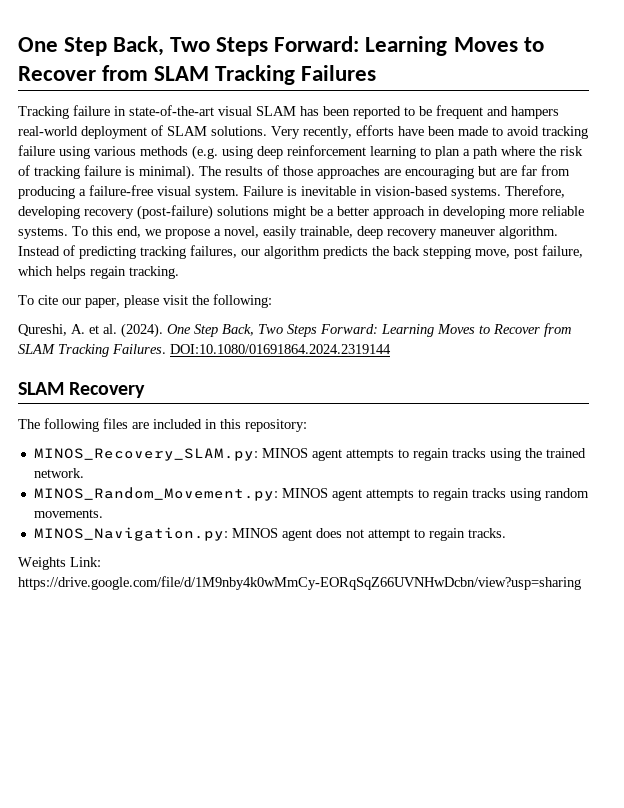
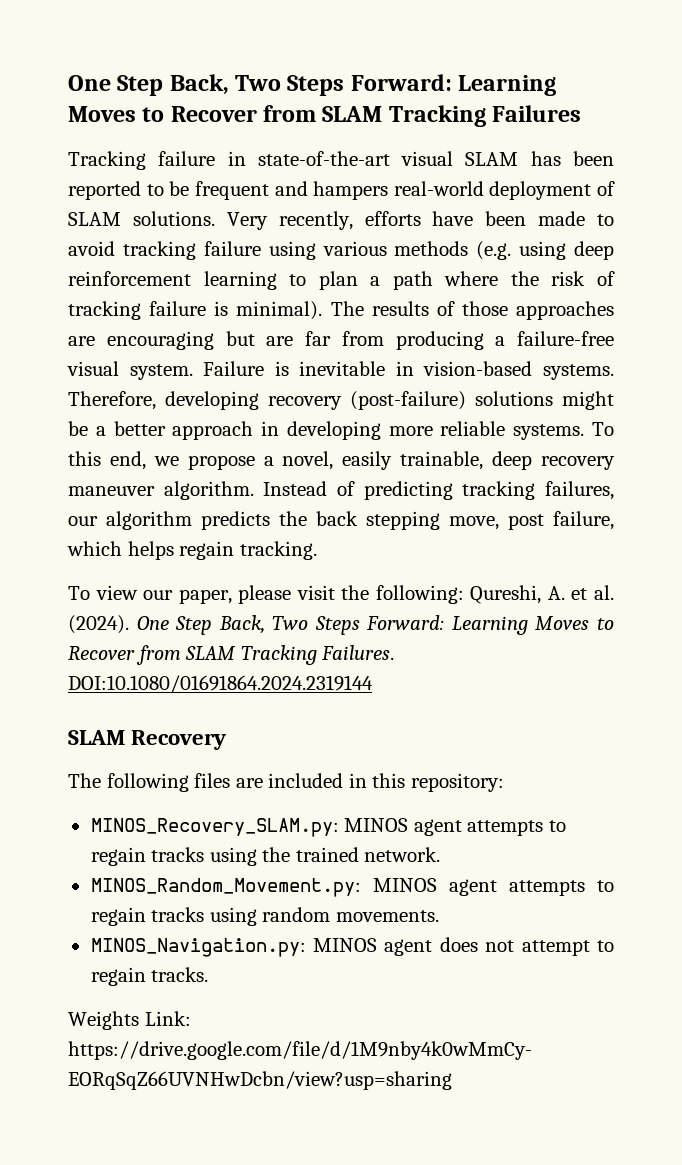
- To cite our paper, please visit the following:
- Qureshi, A. et al. (2024).
+ To view our paper, please visit the following: Qureshi, A. et al. (2024).

